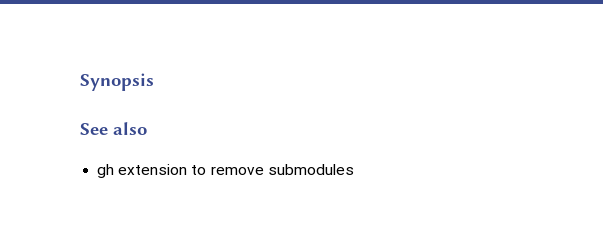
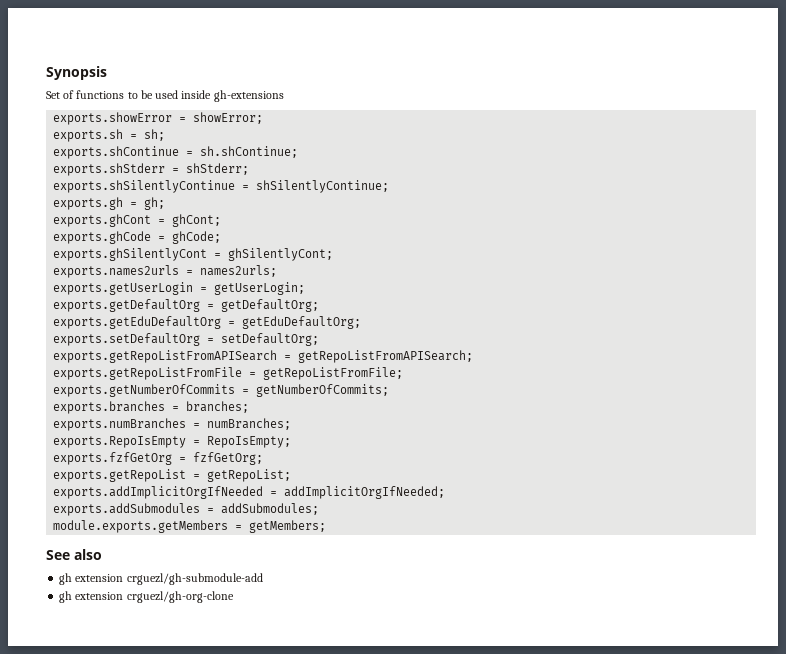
+ Set of functions to be used inside gh-extensions
+ exports.showError = showError;
+ exports.sh = sh;
+ exports.shContinue = sh.shContinue;
+ exports.shStderr = shStderr;
+ exports.shSilentlyContinue = shSilentlyContinue;
+ exports.gh = gh;
+ exports.ghCont = ghCont;
+ exports.ghCode = ghCode;
+ exports.ghSilentlyCont = ghSilentlyCont;
+ exports.names2urls = names2urls;
+ exports.getUserLogin = getUserLogin;
+ exports.getDefaultOrg = getDefaultOrg;
+ exports.getEduDefaultOrg = getEduDefaultOrg;
+ exports.setDefaultOrg = setDefaultOrg;
+ exports.getRepoListFromAPISearch = getRepoListFromAPISearch;
+ exports.getRepoListFromFile = getRepoListFromFile;
+ exports.getNumberOfCommits = getNumberOfCommits;
+ exports.branches = branches;
+ exports.numBranches = numBranches;
+ exports.RepoIsEmpty = RepoIsEmpty;
+ exports.fzfGetOrg = fzfGetOrg;
+ exports.getRepoList = getRepoList;
+ exports.addImplicitOrgIfNeeded = addImplicitOrgIfNeeded;
+ exports.addSubmodules = addSubmodules;
+ module.exports.getMembers = getMembers;
- gh extension to remove submodules
+ gh extension crguezl/gh-submodule-add
+ gh extension crguezl/gh-org-clone

